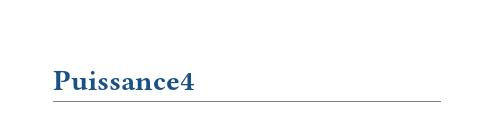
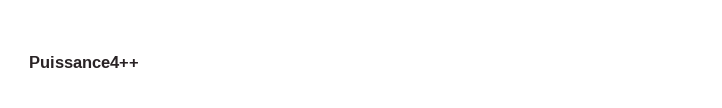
- Puissance4
+ Puissance4++

